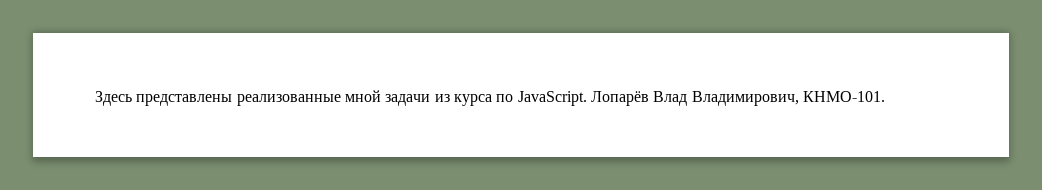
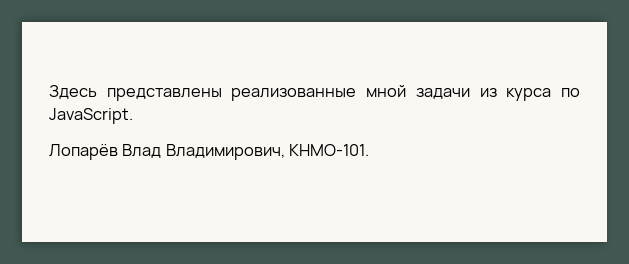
- Здесь представлены реализованные мной задачи из курса по JavaScript. Лопарёв Влад Владимирович, КНМО-101.
+ Здесь представлены реализованные мной задачи из курса по JavaScript.
+ Лопарёв Влад Владимирович, КНМО-101.

